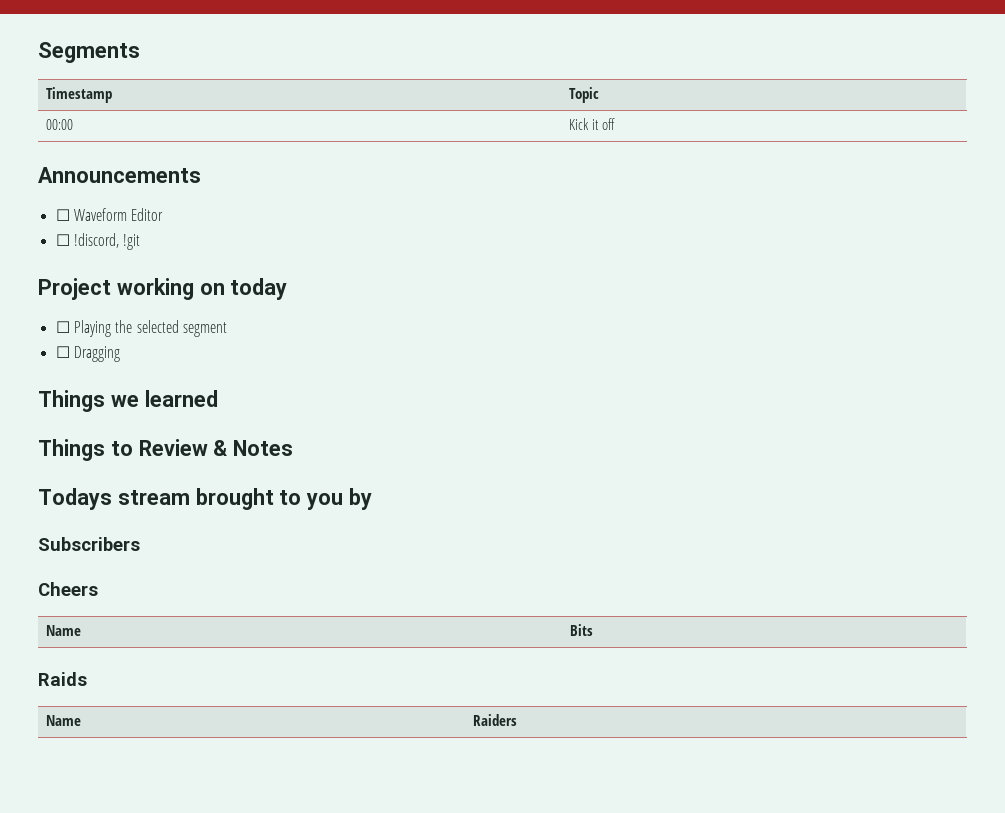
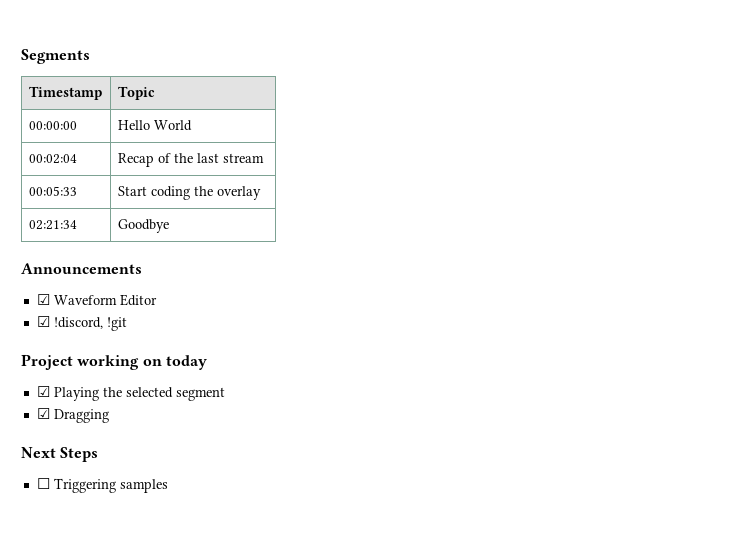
- 00:00 | Kick it off
+ 00:00:00 | Hello World
+ 00:02:04 | Recap of the last stream
+ 00:05:33 | Start coding the overlay
+ 02:21:34 | Goodbye
- ☐ Waveform Editor
+ ☑ Waveform Editor
- ☐ !discord, !git
+ ☑ !discord, !git
- ☐ Playing the selected segment
+ ☑ Playing the selected segment
- ☐ Dragging
+ ☑ Dragging
- Things we learned
- Things to Review & Notes
- Todays stream brought to you by
- Subscribers
- Cheers
- Name | Bits
- Raids
- Name | Raiders
+ Next Steps
+ ☐ Triggering samples

